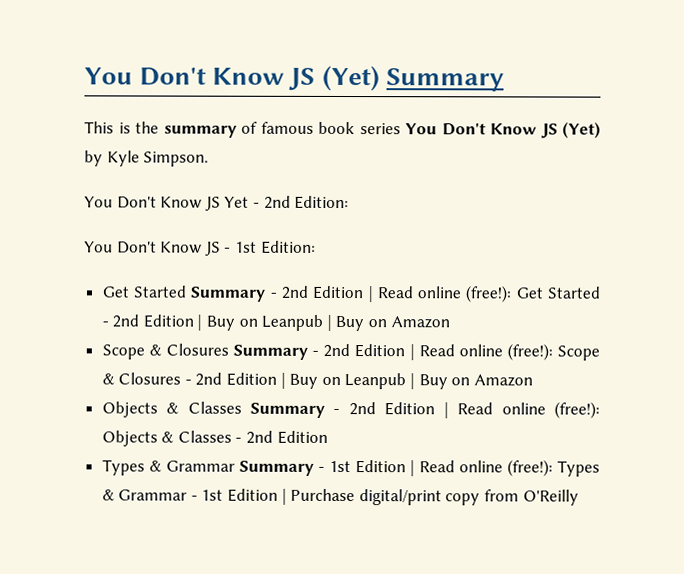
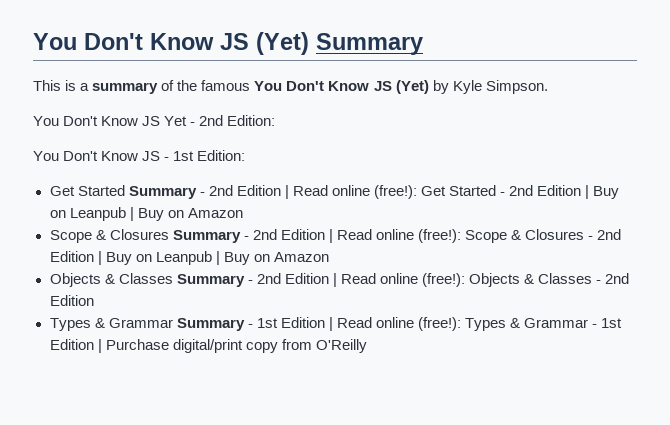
- This is the summary of famous book series You Don't Know JS (Yet) by Kyle Simpson.
+ This is a summary of the famous You Don't Know JS (Yet) by Kyle Simpson.

